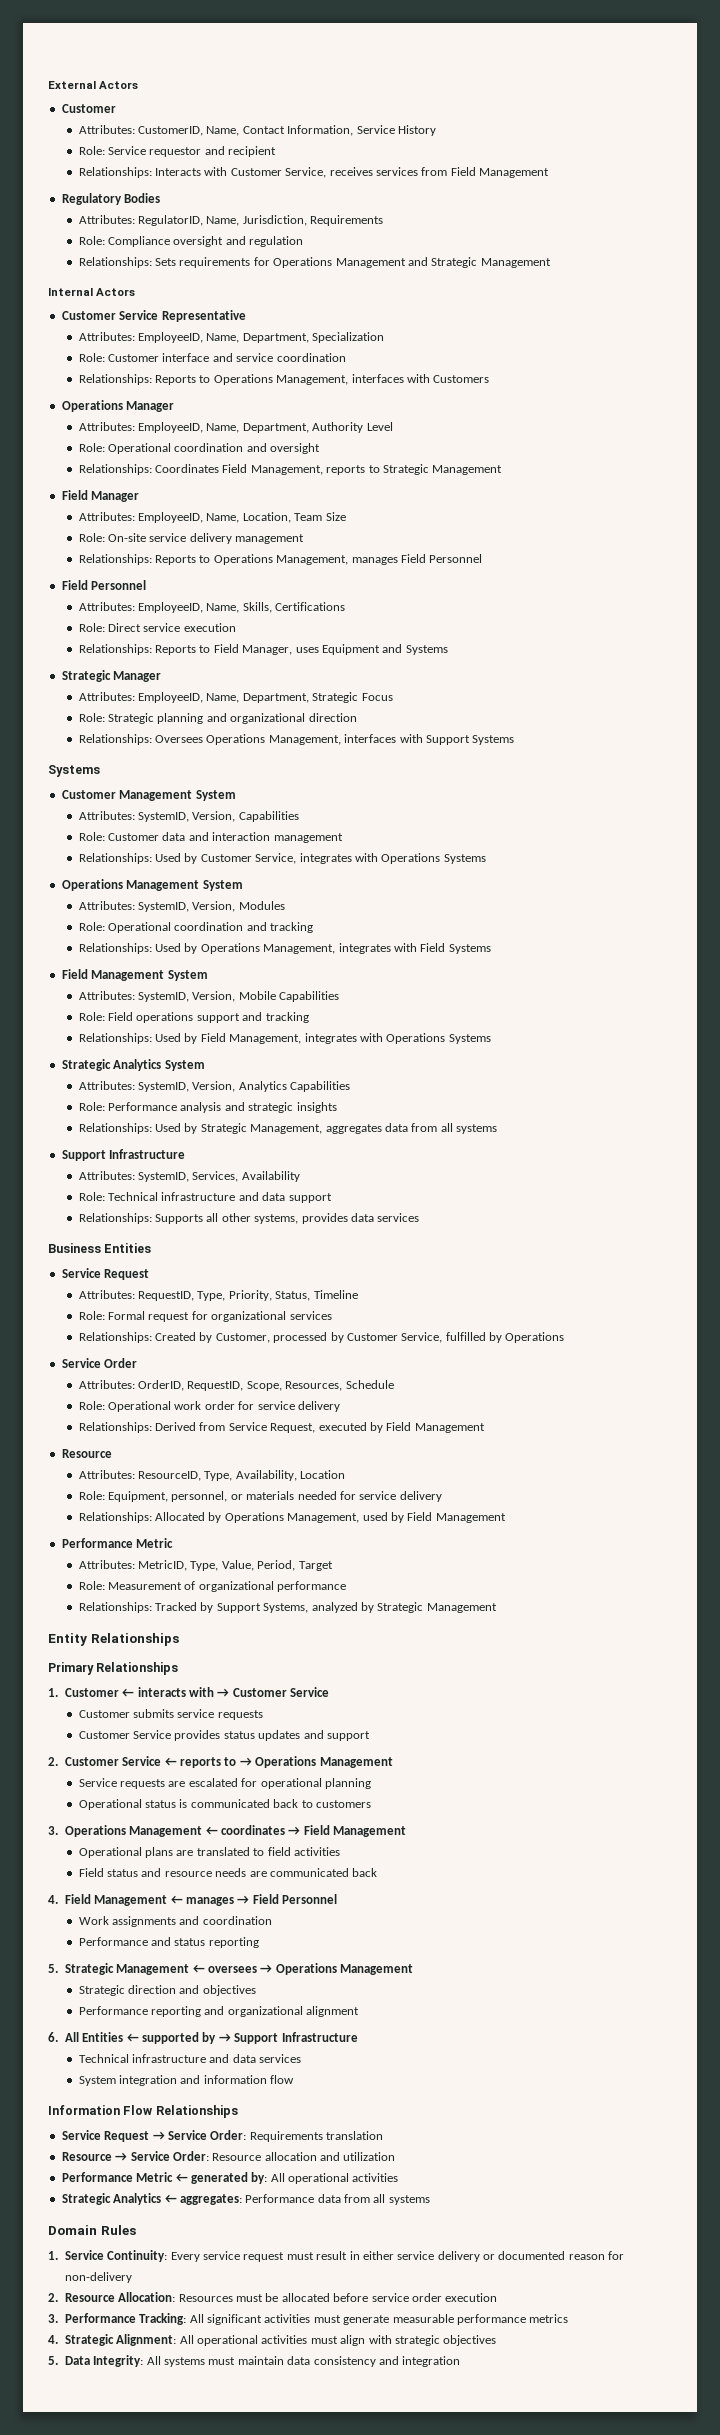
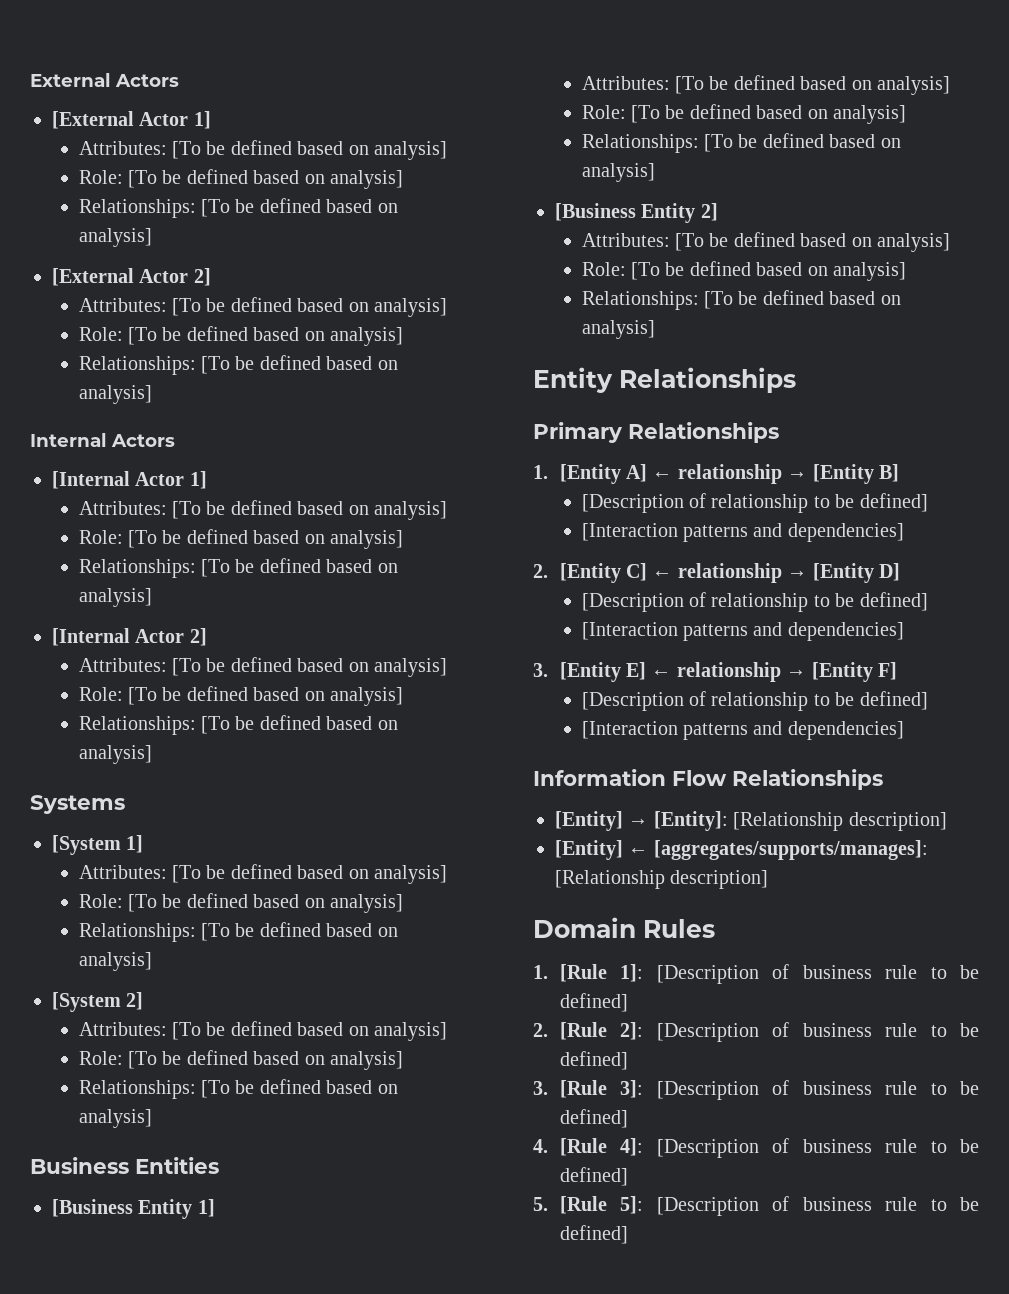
  External Actors
- Customer
- Attributes: CustomerID, Name, Contact Information, Service History
- Role: Service requestor and recipient
- Relationships: Interacts with Customer Service, receives services from Field Management
- Regulatory Bodies
- Attributes: RegulatorID, Name, Jurisdiction, Requirements
- Role: Compliance oversight and regulation
- Relationships: Sets requirements for Operations Management and Strategic Management
+ [External Actor 1]
+ Attributes: [To be defined based on analysis]
+ Role: [To be defined based on analysis]
+ Relationships: [To be defined based on analysis]
+ [External Actor 2]
+ Attributes: [To be defined based on analysis]
+ Role: [To be defined based on analysis]
+ Relationships: [To be defined based on analysis]
  Internal Actors
- Customer Service Representative
- Attributes: EmployeeID, Name, Department, Specialization
- Role: Customer interface and service coordination
- Relationships: Reports to Operations Management, interfaces with Customers
- Operations Manager
- Attributes: EmployeeID, Name, Department, Authority Level
- Role: Operational coordination and oversight
- Relationships: Coordinates Field Management, reports to Strategic Management
- Field Manager
- Attributes: EmployeeID, Name, Location, Team Size
- Role: On-site service delivery management
- Relationships: Reports to Operations Management, manages Field Personnel
- Field Personnel
- Attributes: EmployeeID, Name, Skills, Certifications
- Role: Direct service execution
- Relationships: Reports to Field Manager, uses Equipment and Systems
- Strategic Manager
- Attributes: EmployeeID, Name, Department, Strategic Focus
- Role: Strategic planning and organizational direction
- Relationships: Oversees Operations Management, interfaces with Support Systems
+ [Internal Actor 1]
+ Attributes: [To be defined based on analysis]
+ Role: [To be defined based on analysis]
+ Relationships: [To be defined based on analysis]
+ [Internal Actor 2]
+ Attributes: [To be defined based on analysis]
+ Role: [To be defined based on analysis]
+ Relationships: [To be defined based on analysis]
  Systems
- Customer Management System
- Attributes: SystemID, Version, Capabilities
- Role: Customer data and interaction management
- Relationships: Used by Customer Service, integrates with Operations Systems
- Operations Management System
- Attributes: SystemID, Version, Modules
- Role: Operational coordination and tracking
- Relationships: Used by Operations Management, integrates with Field Systems
- Field Management System
- Attributes: SystemID, Version, Mobile Capabilities
- Role: Field operations support and tracking
- Relationships: Used by Field Management, integrates with Operations Systems
- Strategic Analytics System
- Attributes: SystemID, Version, Analytics Capabilities
- Role: Performance analysis and strategic insights
- Relationships: Used by Strategic Management, aggregates data from all systems
- Support Infrastructure
- Attributes: SystemID, Services, Availability
- Role: Technical infrastructure and data support
- Relationships: Supports all other systems, provides data services
+ [System 1]
+ Attributes: [To be defined based on analysis]
+ Role: [To be defined based on analysis]
+ Relationships: [To be defined based on analysis]
+ [System 2]
+ Attributes: [To be defined based on analysis]
+ Role: [To be defined based on analysis]
+ Relationships: [To be defined based on analysis]
  Business Entities
- Service Request
- Attributes: RequestID, Type, Priority, Status, Timeline
- Role: Formal request for organizational services
- Relationships: Created by Customer, processed by Customer Service, fulfilled by Operations
- Service Order
- Attributes: OrderID, RequestID, Scope, Resources, Schedule
- Role: Operational work order for service delivery
- Relationships: Derived from Service Request, executed by Field Management
- Resource
- Attributes: ResourceID, Type, Availability, Location
- Role: Equipment, personnel, or materials needed for service delivery
- Relationships: Allocated by Operations Management, used by Field Management
- Performance Metric
- Attributes: MetricID, Type, Value, Period, Target
- Role: Measurement of organizational performance
- Relationships: Tracked by Support Systems, analyzed by Strategic Management
+ [Business Entity 1]
+ Attributes: [To be defined based on analysis]
+ Role: [To be defined based on analysis]
+ Relationships: [To be defined based on analysis]
+ [Business Entity 2]
+ Attributes: [To be defined based on analysis]
+ Role: [To be defined based on analysis]
+ Relationships: [To be defined based on analysis]
- 1. Customer ← interacts with → Customer Service
- Customer submits service requests
- Customer Service provides status updates and support
- 2. Customer Service ← reports to → Operations Management
- Service requests are escalated for operational planning
- Operational status is communicated back to customers
- 3. Operations Management ← coordinates → Field Management
- Operational plans are translated to field activities
- Field status and resource needs are communicated back
- 4. Field Management ← manages → Field Personnel
- Work assignments and coordination
- Performance and status reporting
- 5. Strategic Management ← oversees → Operations Management
- Strategic direction and objectives
- Performance reporting and organizational alignment
- 6. All Entities ← supported by → Support Infrastructure
- Technical infrastructure and data services
- System integration and information flow
+ 1. [Entity A] ← relationship → [Entity B]
+ [Description of relationship to be defined]
+ [Interaction patterns and dependencies]
+ 2. [Entity C] ← relationship → [Entity D]
+ [Description of relationship to be defined]
+ [Interaction patterns and dependencies]
+ 3. [Entity E] ← relationship → [Entity F]
+ [Description of relationship to be defined]
+ [Interaction patterns and dependencies]
  Information Flow Relationships
- Service Request → Service Order: Requirements translation
- Resource → Service Order: Resource allocation and utilization
- Performance Metric ← generated by: All operational activities
- Strategic Analytics ← aggregates: Performance data from all systems
+ [Entity] → [Entity]: [Relationship description]
+ [Entity] ← [aggregates/supports/manages]: [Relationship description]
  Domain Rules
- 1. Service Continuity: Every service request must result in either service delivery or documented reason for non-delivery
- 2. Resource Allocation: Resources must be allocated before service order execution
- 3. Performance Tracking: All significant activities must generate measurable performance metrics
- 4. Strategic Alignment: All operational activities must align with strategic objectives
- 5. Data Integrity: All systems must maintain data consistency and integration
+ 1. [Rule 1]: [Description of business rule to be defined]
+ 2. [Rule 2]: [Description of business rule to be defined]
+ 3. [Rule 3]: [Description of business rule to be defined]
+ 4. [Rule 4]: [Description of business rule to be defined]
+ 5. [Rule 5]: [Description of business rule to be defined]

